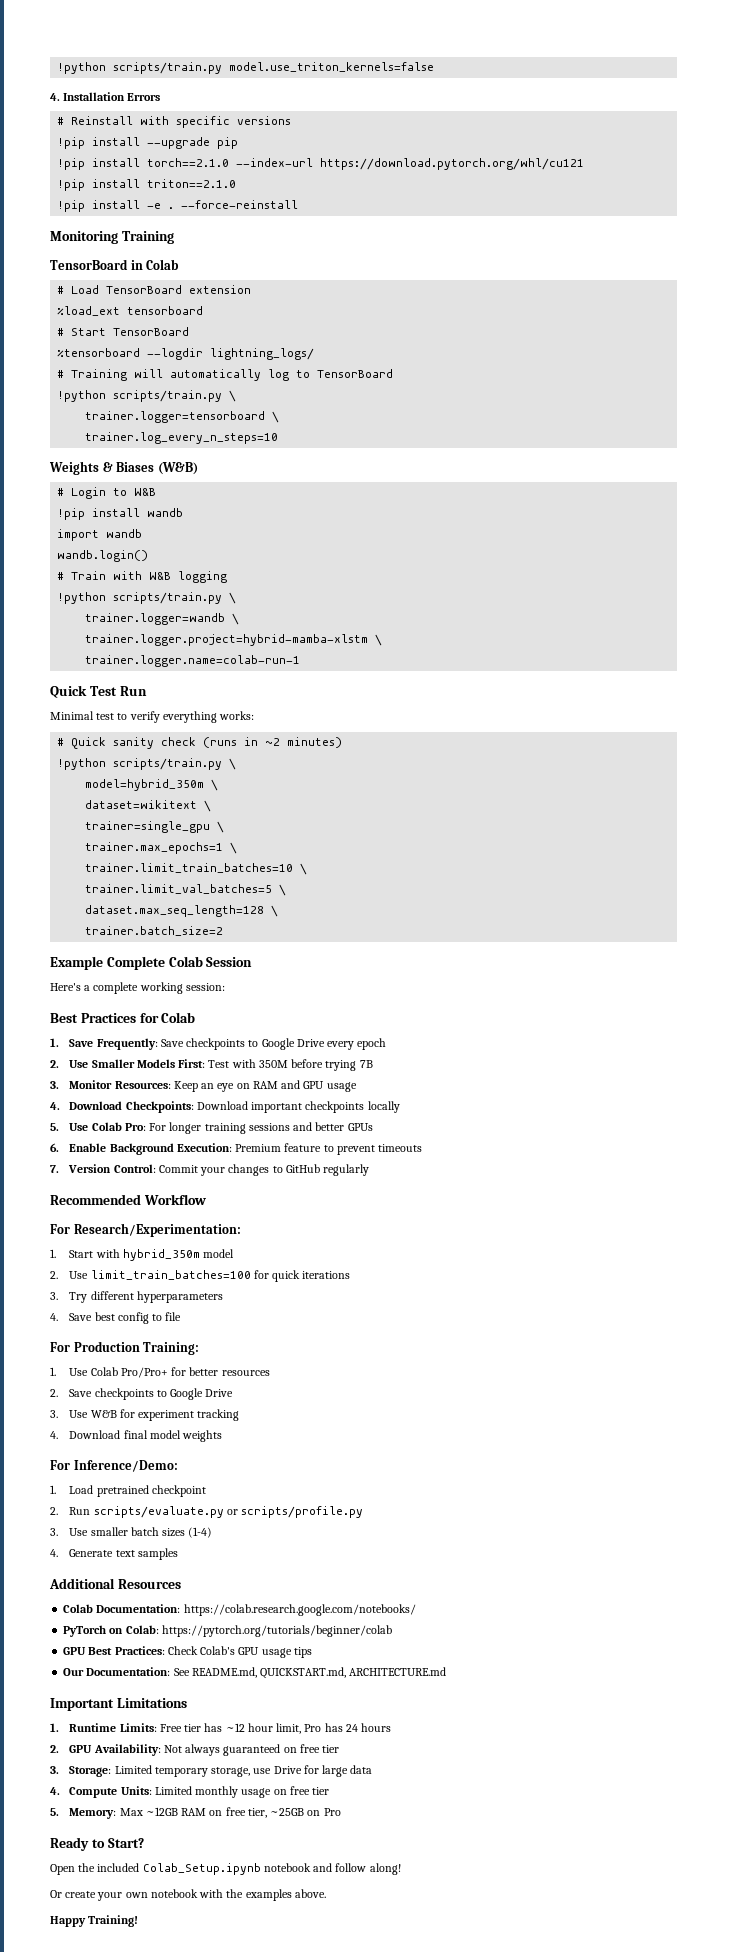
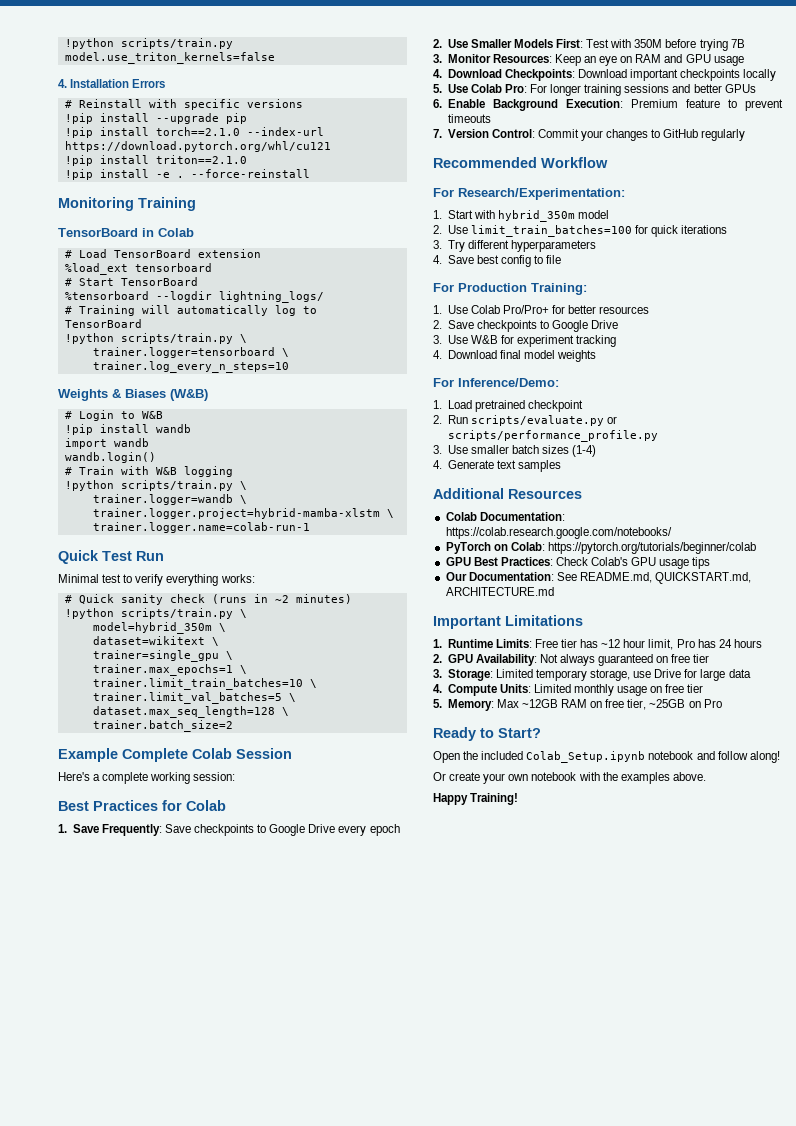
- 2. Run scripts/evaluate.py or scripts/profile.py
+ 2. Run scripts/evaluate.py or scripts/performance_profile.py

